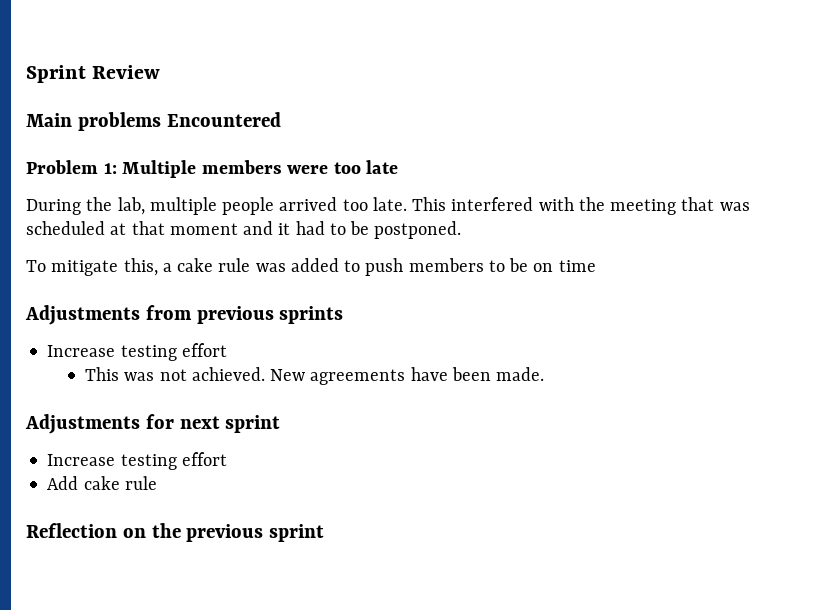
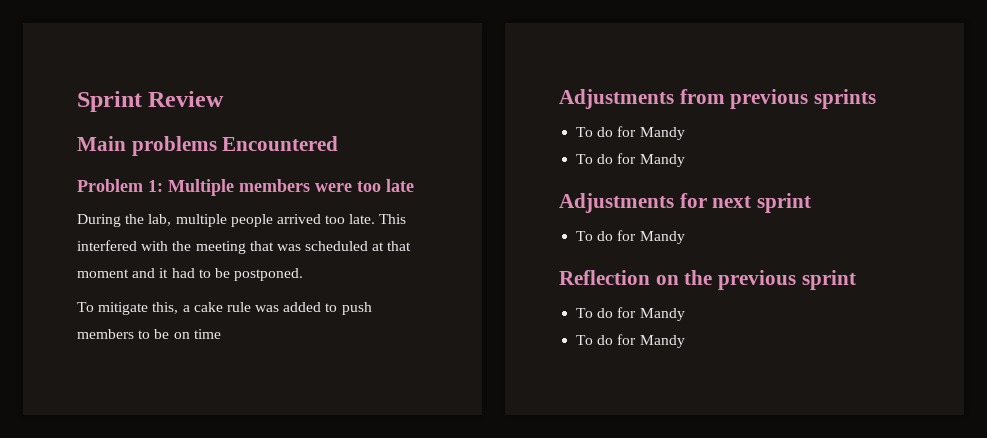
  Adjustments from previous sprints
- Increase testing effort
- This was not achieved. New agreements have been made.
+ To do for Mandy
+ To do for Mandy
  Adjustments for next sprint
- Increase testing effort
- Add cake rule
+ To do for Mandy
  Reflection on the previous sprint
+ To do for Mandy
+ To do for Mandy

